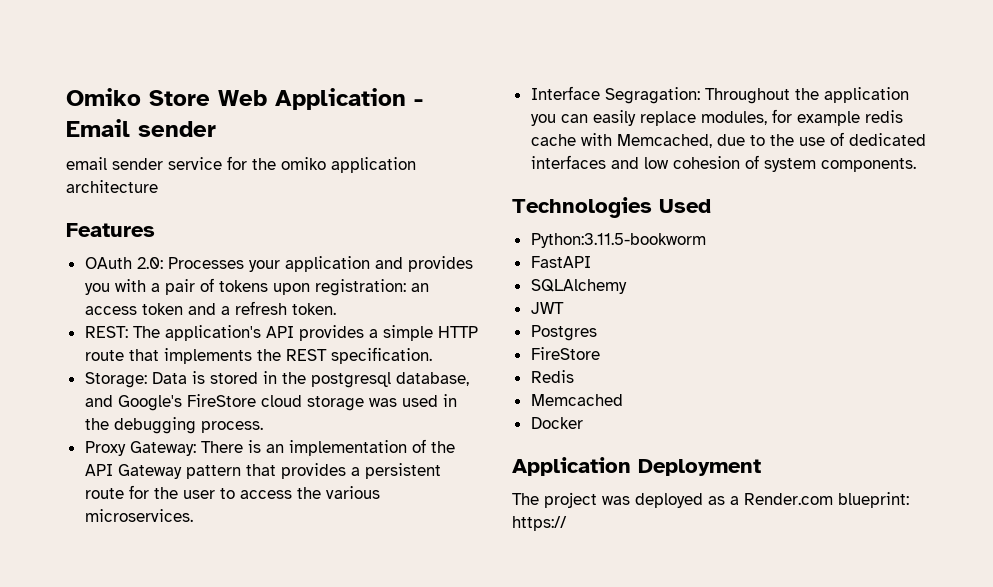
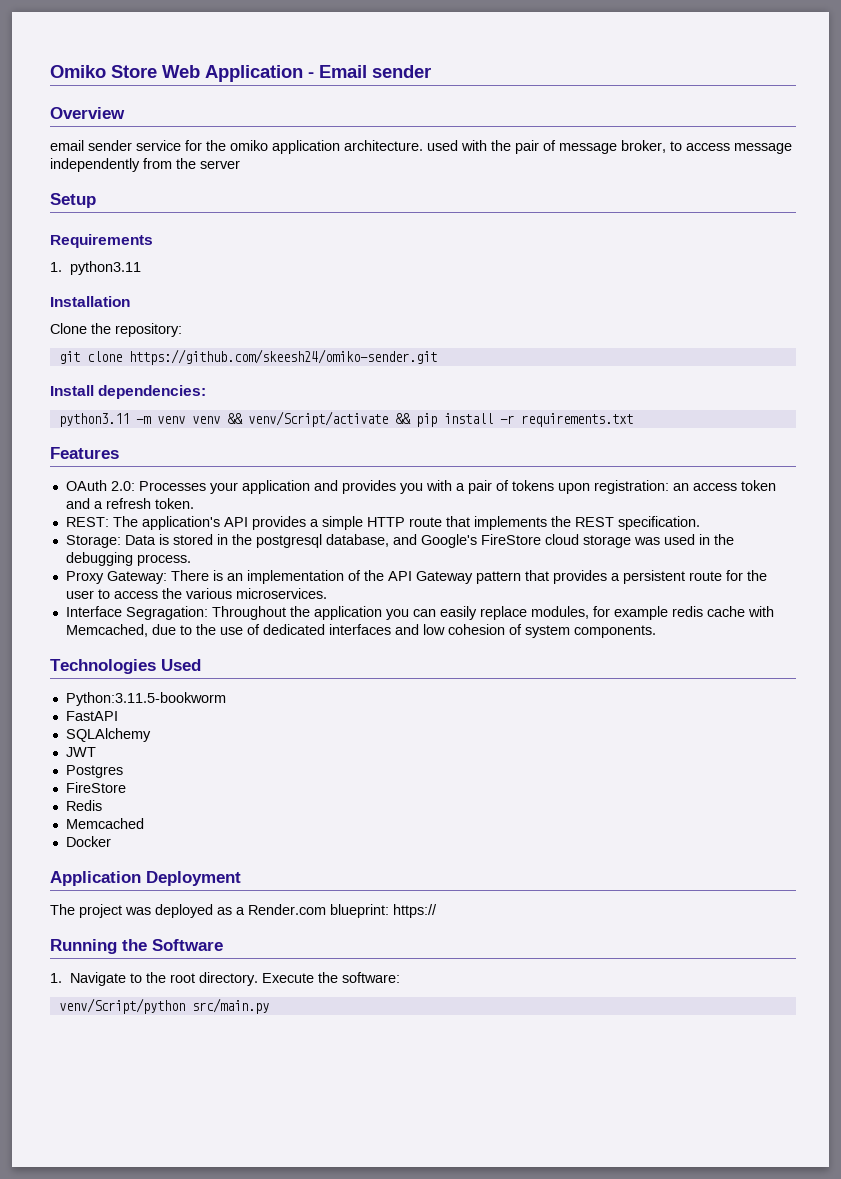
+ Overview
- email sender service for the omiko application architecture
+ email sender service for the omiko application architecture. used with the pair of message broker, to access message independently from the server
+ Setup
+ Requirements
+ 1. python3.11
+ Installation
+ Clone the repository:
+ git clone https://github.com/skeesh24/omiko-sender.git
+ Install dependencies:
+ python3.11 -m venv venv && venv/Script/activate && pip install -r requirements.txt
+ Running the Software
+ 1. Navigate to the root directory. Execute the software:
+ venv/Script/python src/main.py

